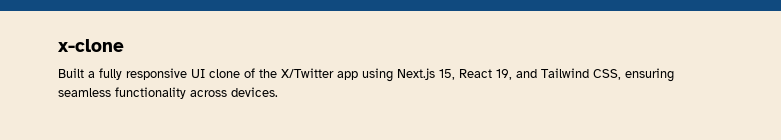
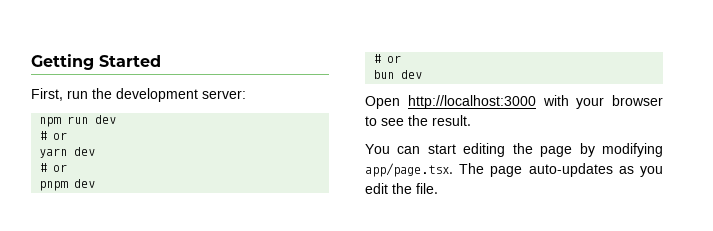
- x-clone
- Built a fully responsive UI clone of the X/Twitter app using Next.js 15, React 19, and Tailwind CSS, ensuring seamless functionality across devices.
+ Getting Started
+ First, run the development server:
+ npm run dev
+ # or
+ yarn dev
+ # or
+ pnpm dev
+ # or
+ bun dev
+ Open http://localhost:3000 with your browser to see the result.
+ You can start editing the page by modifying app/page.tsx. The page auto-updates as you edit the file.

